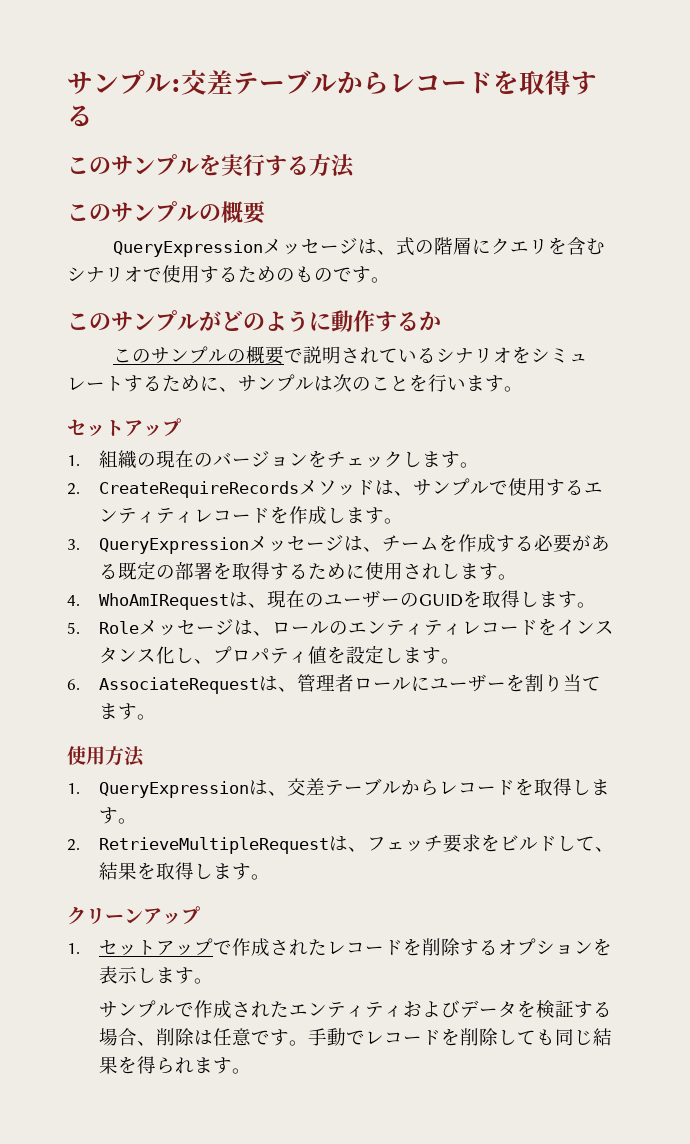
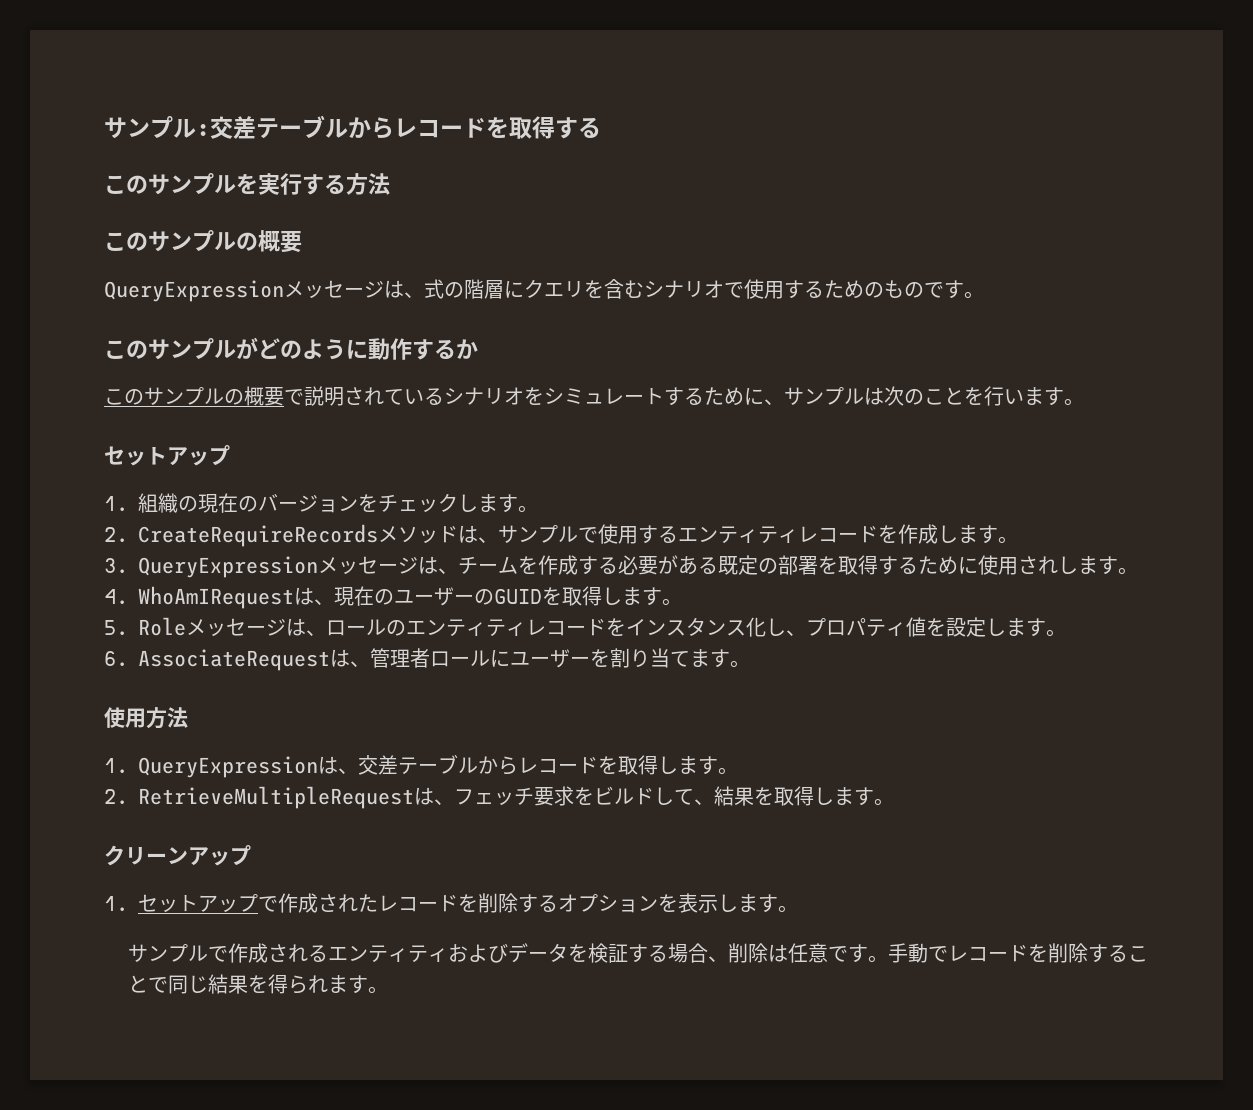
- サンプルで作成されたエンティティおよびデータを検証する場合、削除は任意です。
+ サンプルで作成されるエンティティおよびデータを検証する場合、削除は任意です。
- 手動でレコードを削除しても同じ結果を得られます。
+ 手動でレコードを削除することで同じ結果を得られます。

